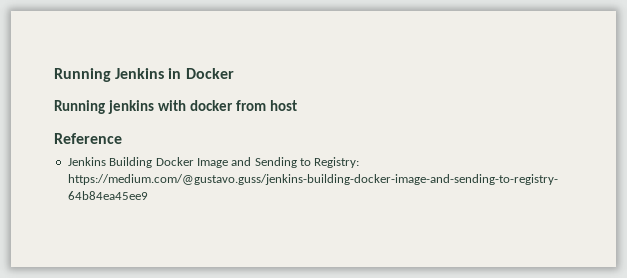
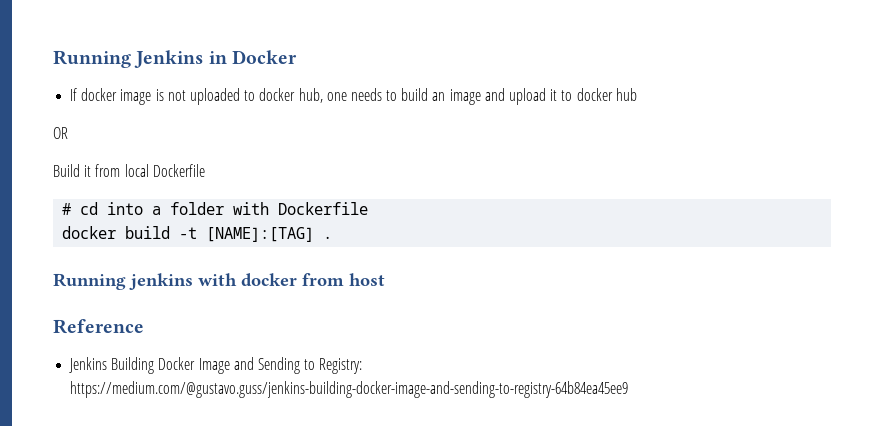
+ If docker image is not uploaded to docker hub, one needs to build an image and upload it to docker hub
+ OR
+ Build it from local Dockerfile
+ # cd into a folder with Dockerfile
+ docker build -t [NAME]:[TAG] .

